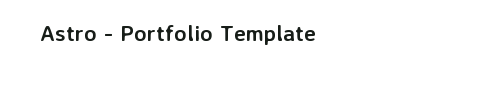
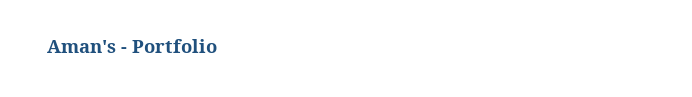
- Astro - Portfolio Template
+ Aman's - Portfolio

